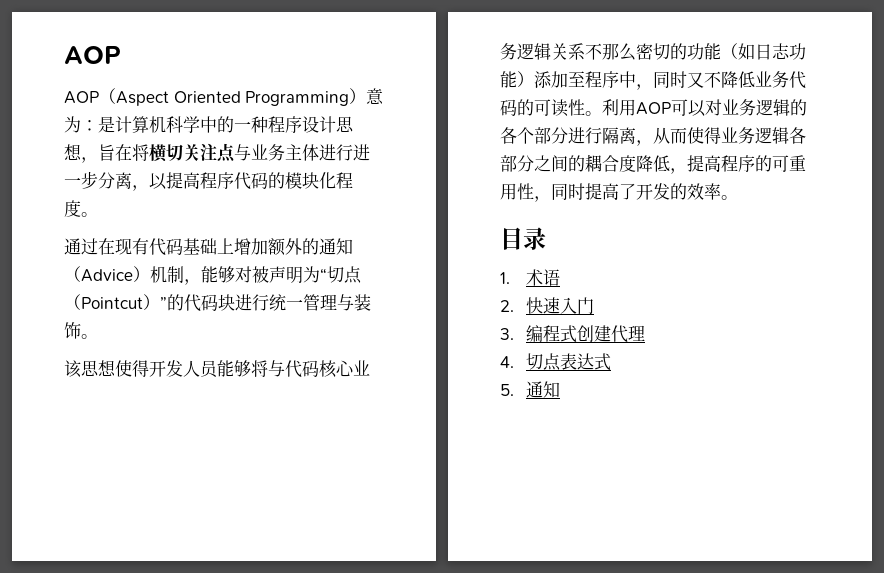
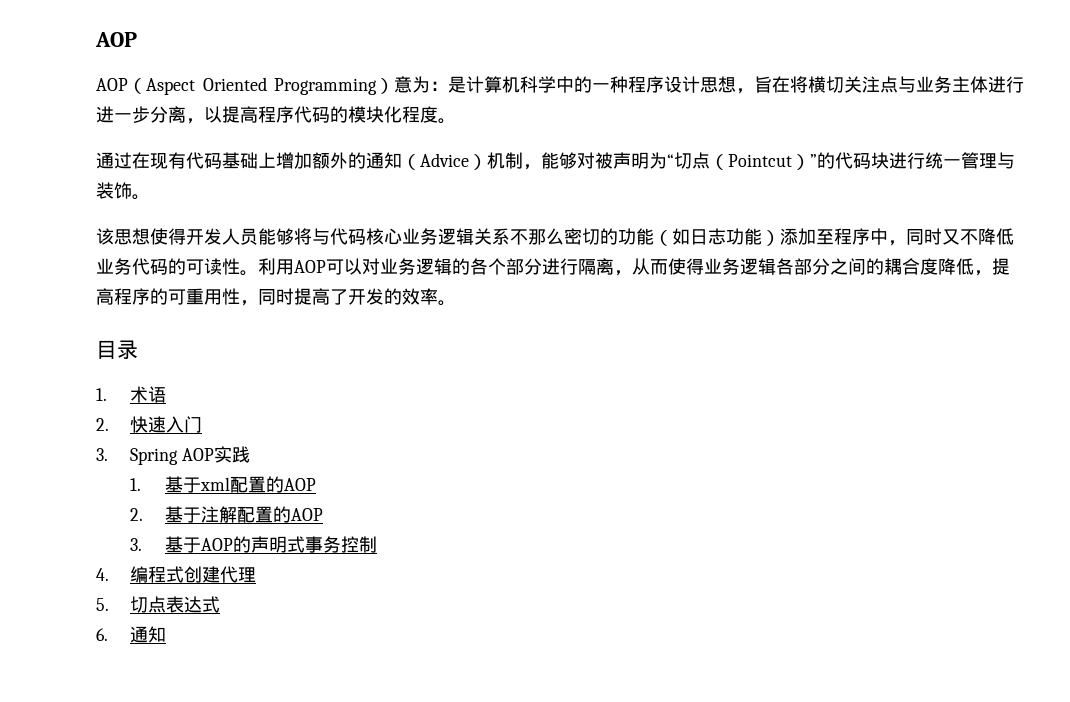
- 3.编程式创建代理
+ 3. Spring AOP实践
+ 1.基于xml配置的AOP
+ 2.基于注解配置的AOP
+ 3.基于AOP的声明式事务控制
+ 4.编程式创建代理
- 4.切点表达式
+ 5.切点表达式
- 5.通知
+ 6.通知

